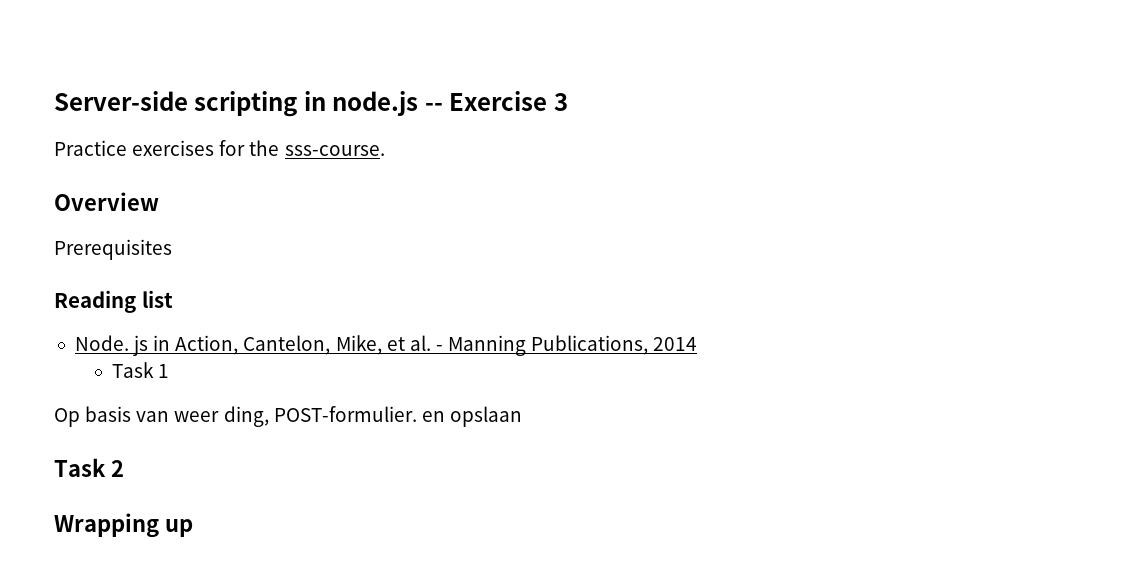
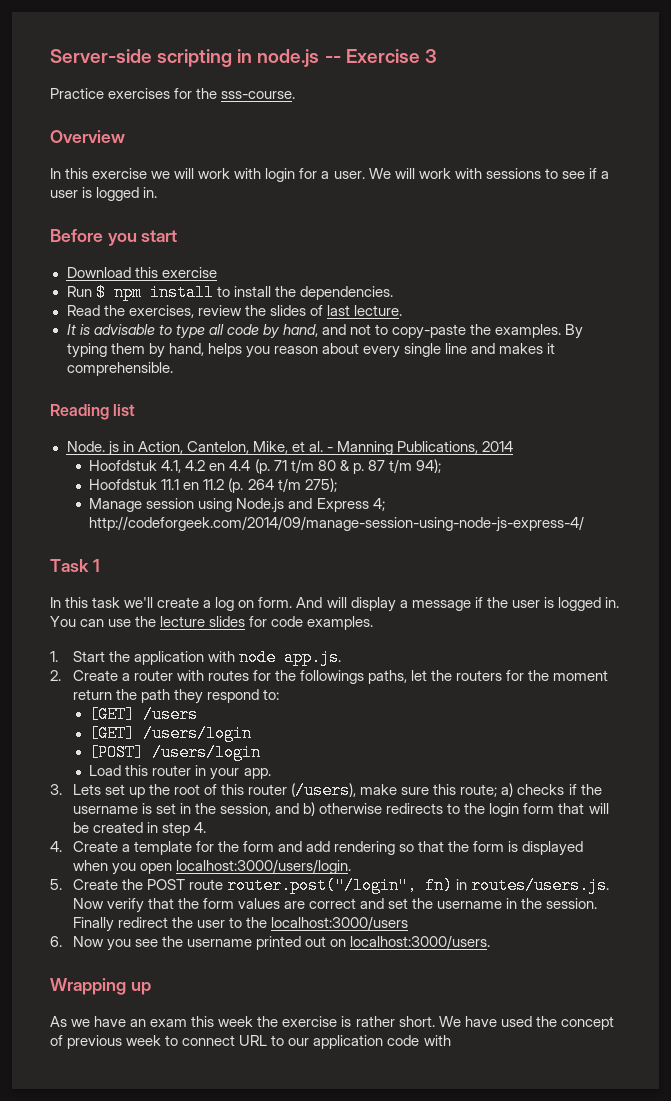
- Prerequisites
+ In this exercise we will work with login for a user. We will work with sessions to see if a user is logged in.
+ Before you start
+ Download this exercise
+ Run $ npm install to install the dependencies.
+ Read the exercises, review the slides of last lecture.
+ It is advisable to type all code by hand, and not to copy-paste the examples. By typing them by hand, helps you reason about every single line and makes it comprehensible.
+ Hoofdstuk 4.1, 4.2 en 4.4 (p. 71 t/m 80 & p. 87 t/m 94);
+ Hoofdstuk 11.1 en 11.2 (p. 264 t/m 275);
+ Manage session using Node.js and Express 4; http://codeforgeek.com/2014/09/manage-session-using-node-js-express-4/
  Task 1
- Op basis van weer ding, POST-formulier. en opslaan
- Task 2
+ In this task we'll create a log on form. And will display a message if the user is logged in. You can use the lecture slides for code examples.
+ 1. Start the application with node app.js.
+ 2. Create a router with routes for the followings paths, let the routers for the moment return the path they respond to:
+ [GET] /users
+ [GET] /users/login
+ [POST] /users/login
+ Load this router in your app.
+ 3. Lets set up the root of this router (/users), make sure this route; a) checks if the username is set in the session, and b) otherwise redirects to the login form that will be created in step 4.
+ 4. Create a template for the form and add rendering so that the form is displayed when you open localhost:3000/users/login.
+ 5. Create the POST route router.post("/login", fn) in routes/users.js. Now verify that the form values are correct and set the username in the session. Finally redirect the user to the localhost:3000/users
+ 6. Now you see the username printed out on localhost:3000/users.
  Wrapping up
+ As we have an exam this week the exercise is rather short. We have used the concept of previous week to connect URL to our application code with

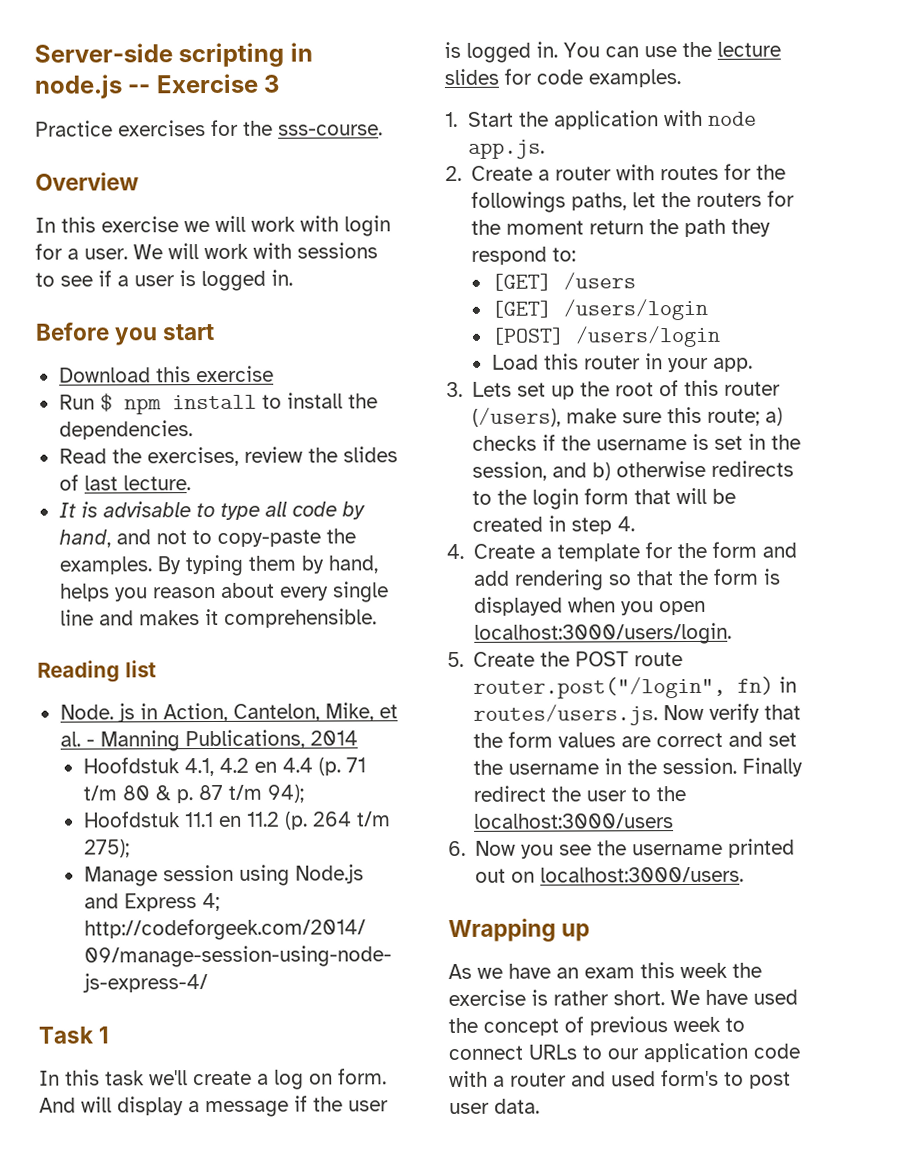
- We have used the concept of previous week to connect URL to our application code with
+ We have used the concept of previous week to connect URLs to our application code with a router and used form's to post user data.

